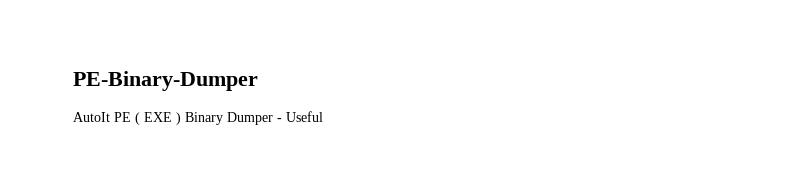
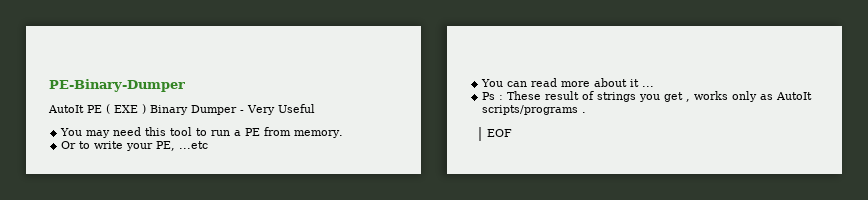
- AutoIt PE ( EXE ) Binary Dumper - Useful
+ AutoIt PE ( EXE ) Binary Dumper - Very Useful
+ You may need this tool to run a PE from memory.
+ Or to write your PE, ...etc
+ You can read more about it ...
+ Ps : These result of strings you get , works only as AutoIt scripts/programs .
+ EOF

